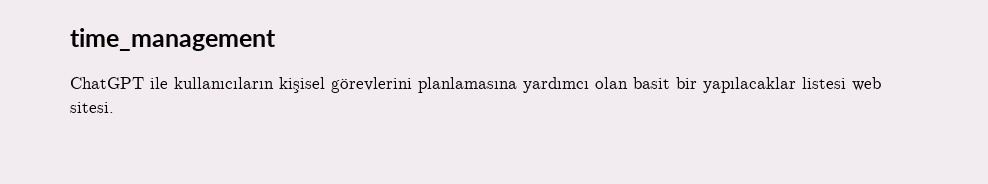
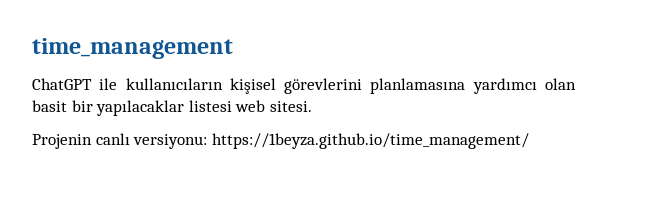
+ Projenin canlı versiyonu: https://1beyza.github.io/time_management/

